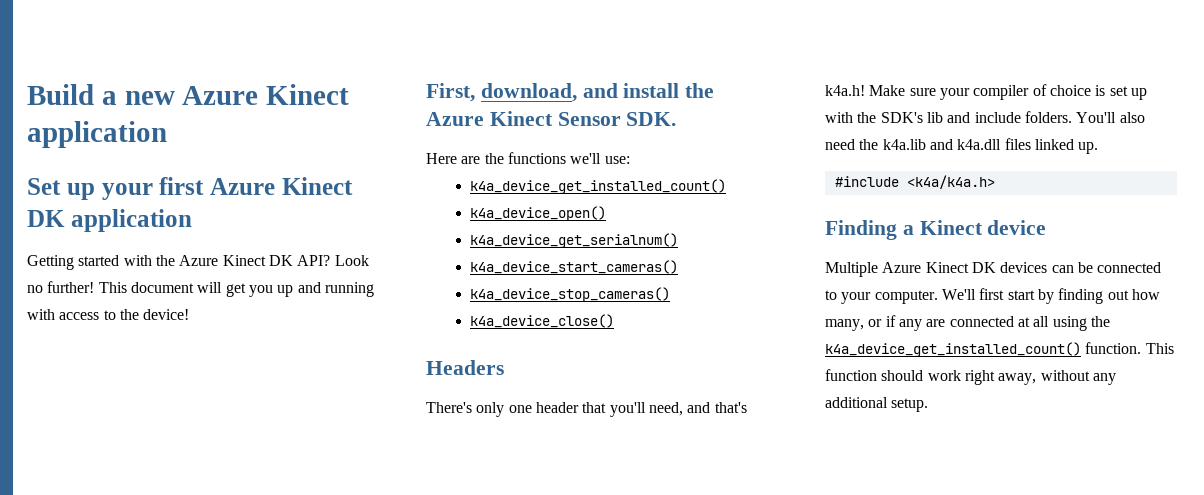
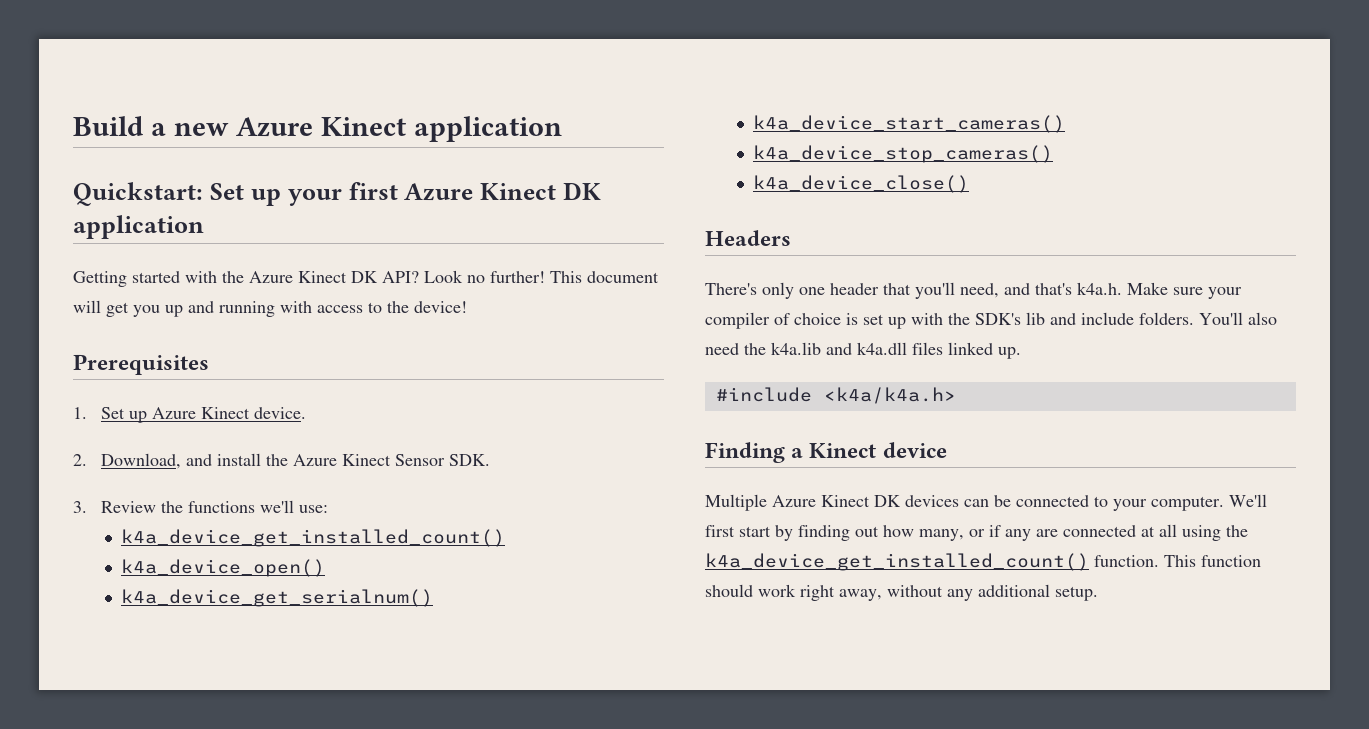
- Set up your first Azure Kinect DK application
+ Quickstart: Set up your first Azure Kinect DK application
- First, download, and install the Azure Kinect Sensor SDK.
+ Prerequisites
+ 1. Set up Azure Kinect device.
+ 2. Download, and install the Azure Kinect Sensor SDK.
- Here are the functions we'll use:
+ 3. Review the functions we'll use:
- There's only one header that you'll need, and that's k4a.h! Make sure your compiler of choice is set up with the SDK's lib and include folders.
+ There's only one header that you'll need, and that's k4a.h. Make sure your compiler of choice is set up with the SDK's lib and include folders.

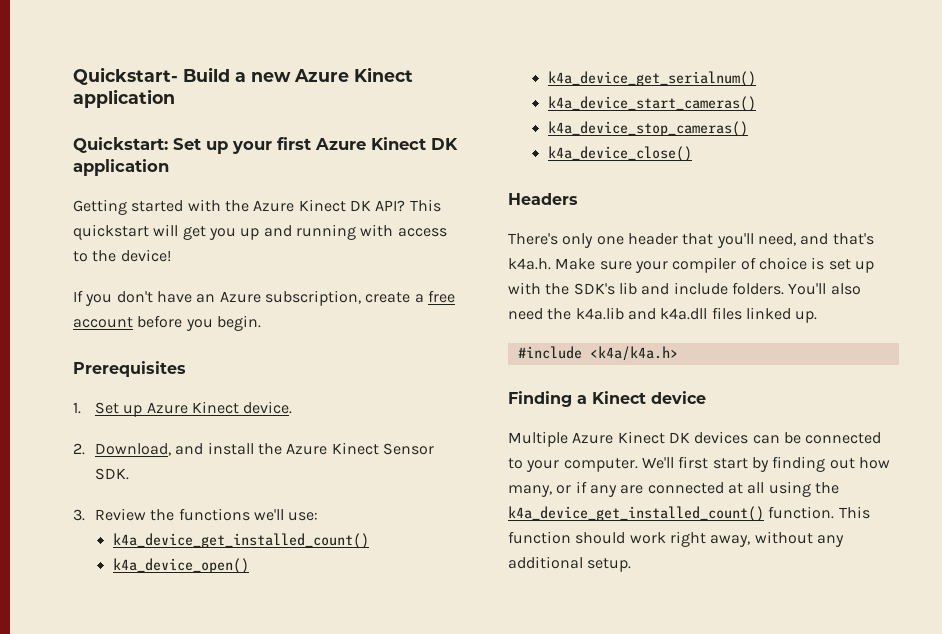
- Build a new Azure Kinect application
+ Quickstart- Build a new Azure Kinect application
- Look no further! This document will get you up and running with access to the device!
+ This quickstart will get you up and running with access to the device!
+ If you don't have an Azure subscription, create a free account before you begin.

